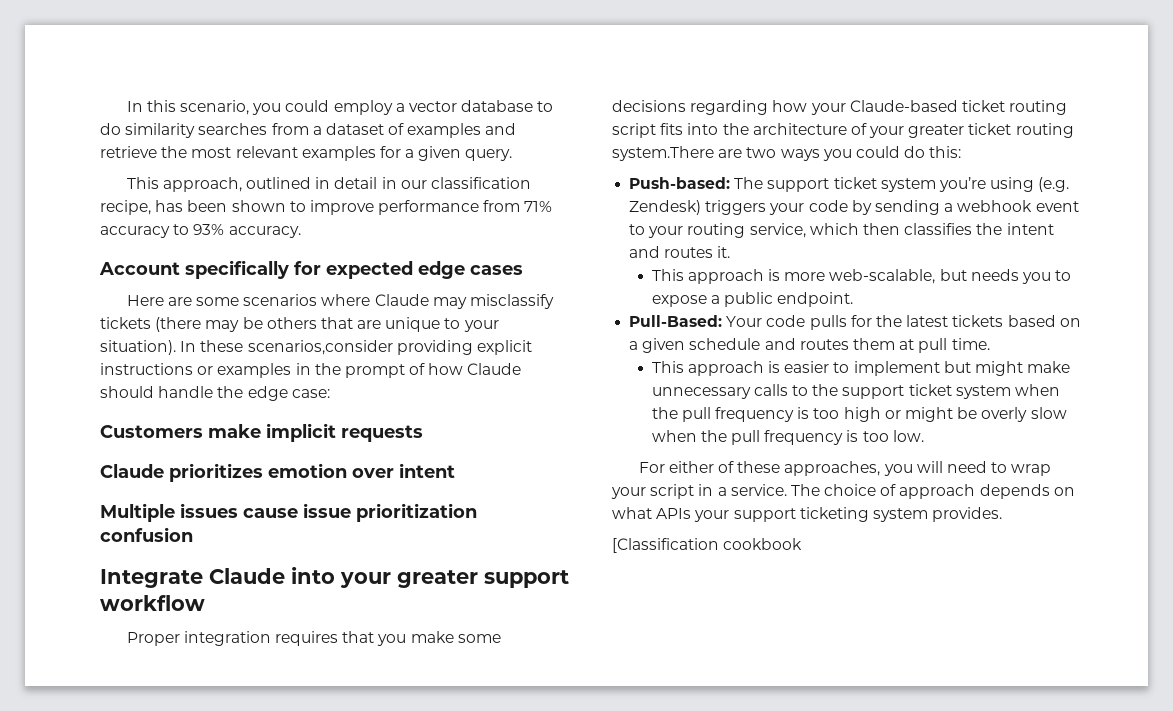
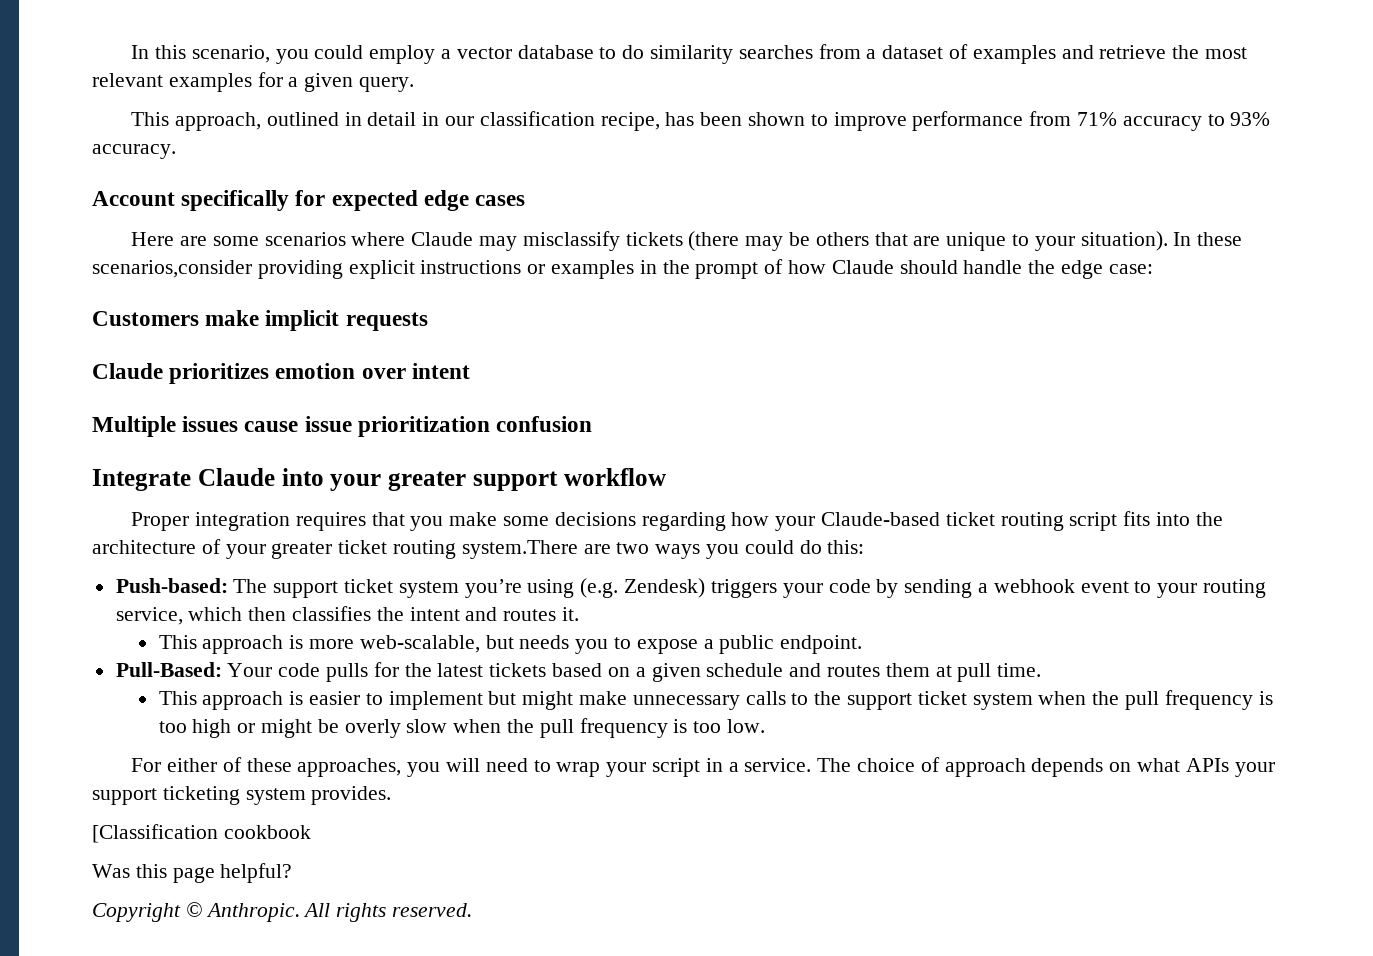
+ Was this page helpful?
+ Copyright © Anthropic. All rights reserved.

